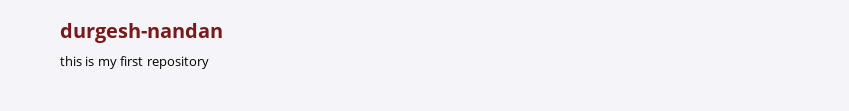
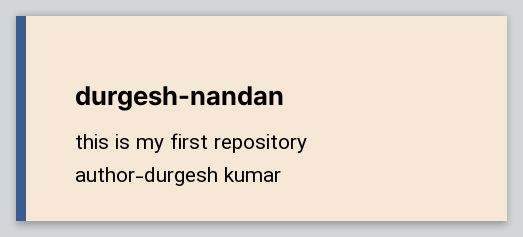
+ author-durgesh kumar

